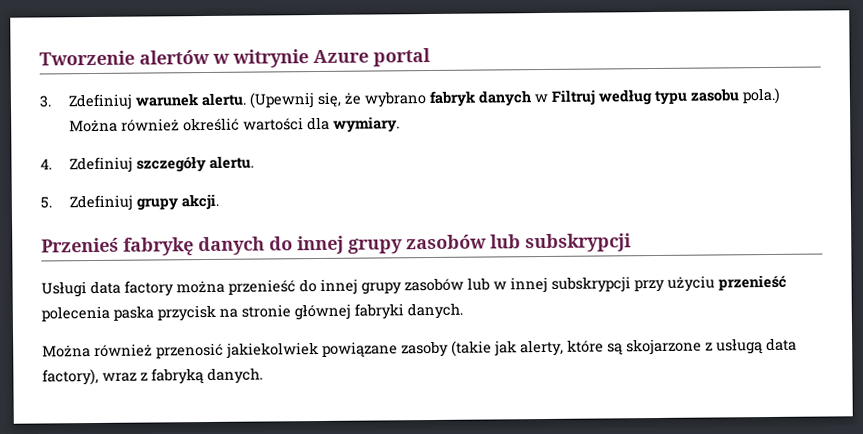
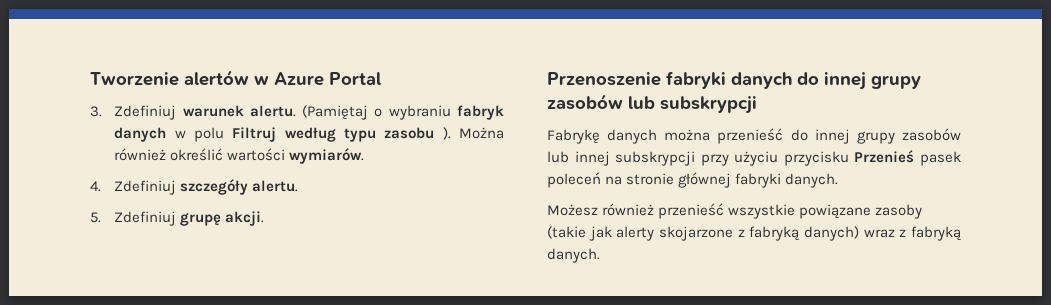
- Tworzenie alertów w witrynie Azure portal
+ Tworzenie alertów w Azure Portal
- (Upewnij się, że wybrano fabryk danych w Filtruj według typu zasobu pola.)
+ (Pamiętaj o wybraniu fabryk danych w polu Filtruj według typu zasobu ).
- Można również określić wartości dla wymiary.
+ Można również określić wartości wymiarów.
- 5. Zdefiniuj grupy akcji.
+ 5. Zdefiniuj grupę akcji.
- Przenieś fabrykę danych do innej grupy zasobów lub subskrypcji
+ Przenoszenie fabryki danych do innej grupy zasobów lub subskrypcji
- Usługi data factory można przenieść do innej grupy zasobów lub w innej subskrypcji przy użyciu przenieść polecenia paska przycisk na stronie głównej fabryki danych.
+ Fabrykę danych można przenieść do innej grupy zasobów lub innej subskrypcji przy użyciu przycisku Przenieś pasek poleceń na stronie głównej fabryki danych.
- Można również przenosić jakiekolwiek powiązane zasoby (takie jak alerty, które są skojarzone z usługą data factory), wraz z fabryką danych.
+ Możesz również przenieść wszystkie powiązane zasoby (takie jak alerty skojarzone z fabryką danych) wraz z fabryką danych.

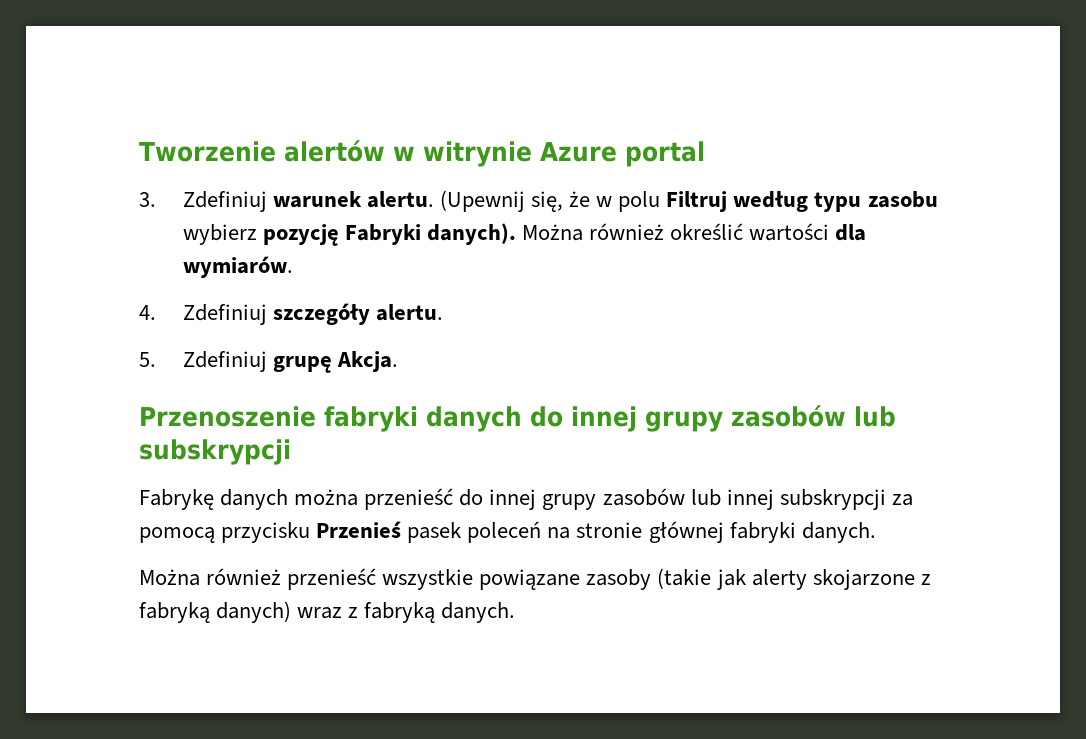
- Tworzenie alertów w Azure Portal
+ Tworzenie alertów w witrynie Azure portal
- (Pamiętaj o wybraniu fabryk danych w polu Filtruj według typu zasobu ).
+ (Upewnij się, że w polu Filtruj według typu zasobu wybierz pozycję Fabryki danych).
- Można również określić wartości wymiarów.
+ Można również określić wartości dla wymiarów.
- 5. Zdefiniuj grupę akcji.
+ 5. Zdefiniuj grupę Akcja.
- Fabrykę danych można przenieść do innej grupy zasobów lub innej subskrypcji przy użyciu przycisku Przenieś pasek poleceń na stronie głównej fabryki danych.
+ Fabrykę danych można przenieść do innej grupy zasobów lub innej subskrypcji za pomocą przycisku Przenieś pasek poleceń na stronie głównej fabryki danych.
- Możesz również przenieść wszystkie powiązane zasoby (takie jak alerty skojarzone z fabryką danych) wraz z fabryką danych.
+ Można również przenieść wszystkie powiązane zasoby (takie jak alerty skojarzone z fabryką danych) wraz z fabryką danych.

